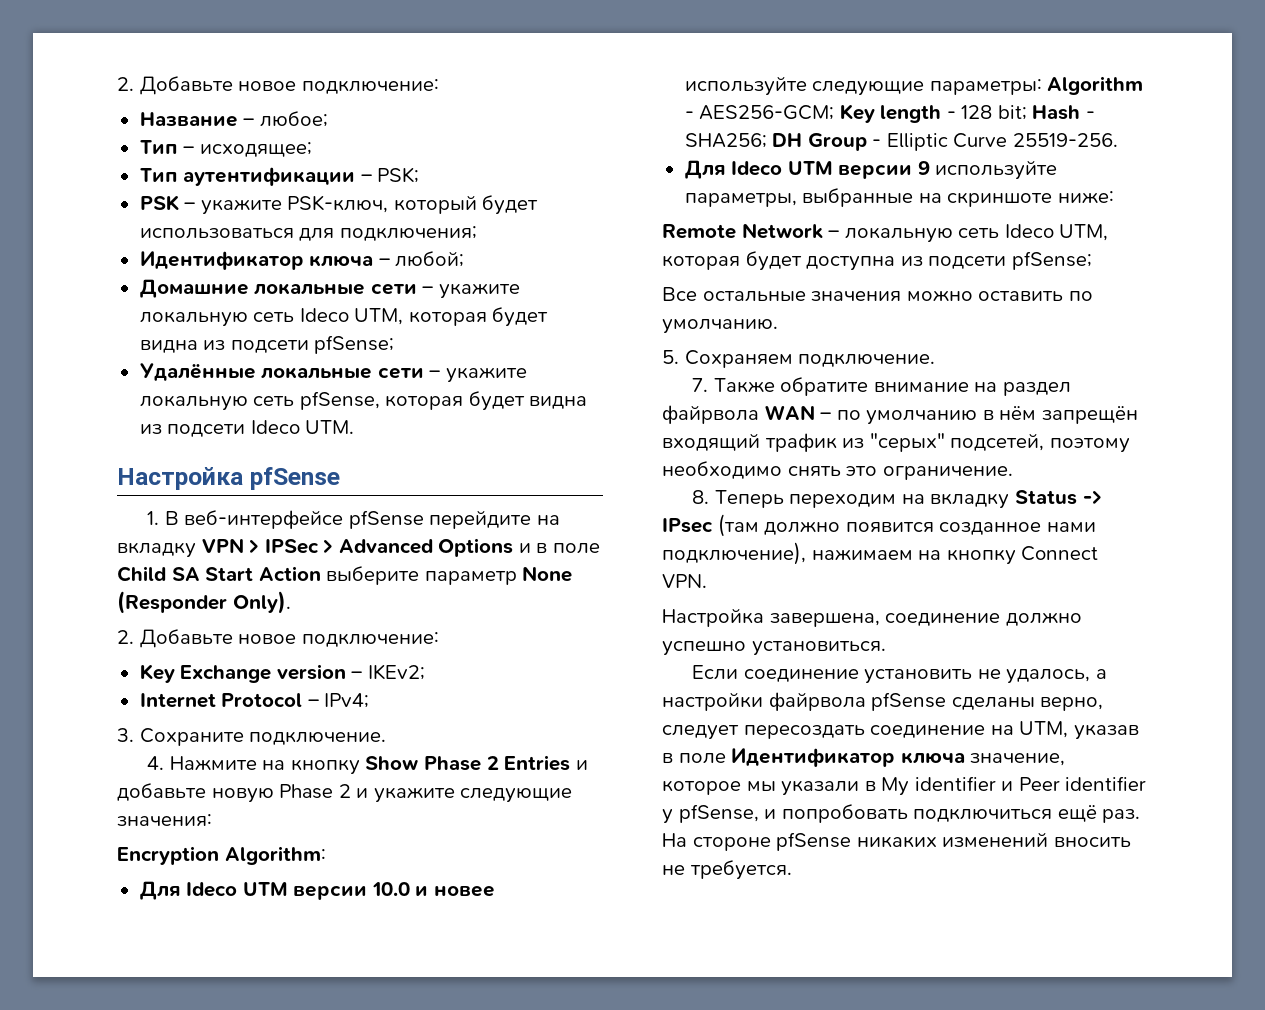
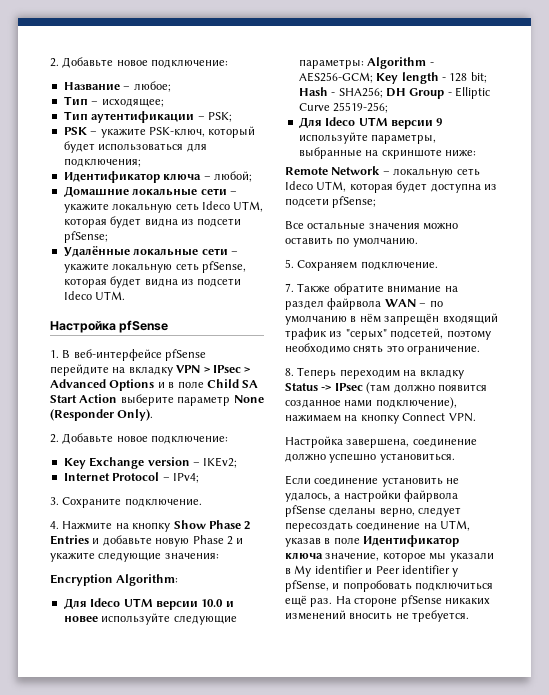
- 1. В веб-интерфейсе pfSense перейдите на вкладку VPN > IPSec > Advanced Options и в поле Child SA Start Action выберите параметр None (Responder Only).
+ 1. В веб-интерфейсе pfSense перейдите на вкладку VPN > IPsec > Advanced Options и в поле Child SA Start Action выберите параметр None (Responder Only).
- Для Ideco UTM версии 10.0 и новее используйте следующие параметры: Algorithm - AES256-GCM; Key length - 128 bit; Hash - SHA256; DH Group - Elliptic Curve 25519-256.
+ Для Ideco UTM версии 10.0 и новее используйте следующие параметры: Algorithm - AES256-GCM; Key length - 128 bit; Hash - SHA256; DH Group - Elliptic Curve 25519-256;

